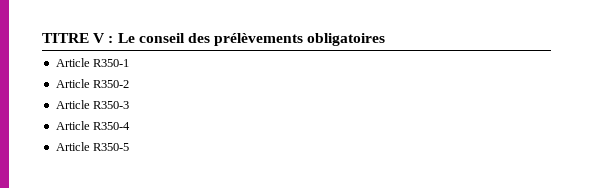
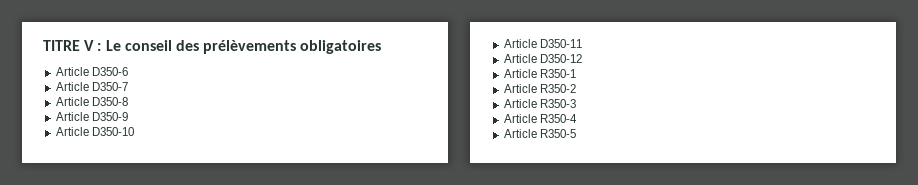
+ Article D350-6
+ Article D350-7
+ Article D350-8
+ Article D350-9
+ Article D350-10
+ Article D350-11
+ Article D350-12

